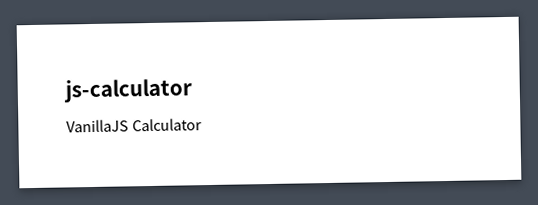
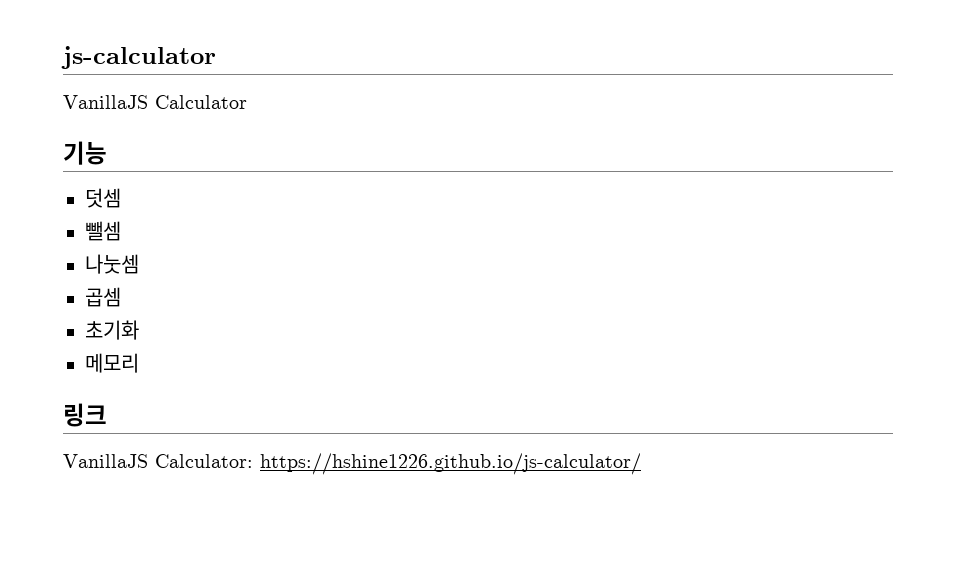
+ 기능
+ 덧셈
+ 뺄셈
+ 나눗셈
+ 곱셈
+ 초기화
+ 메모리
+ 링크
+ VanillaJS Calculator: https://hshine1226.github.io/js-calculator/

